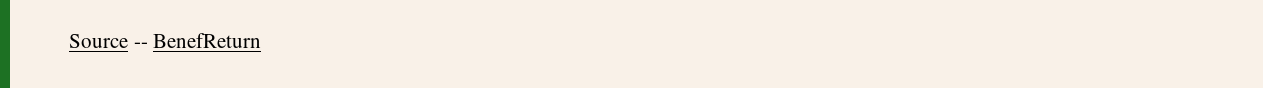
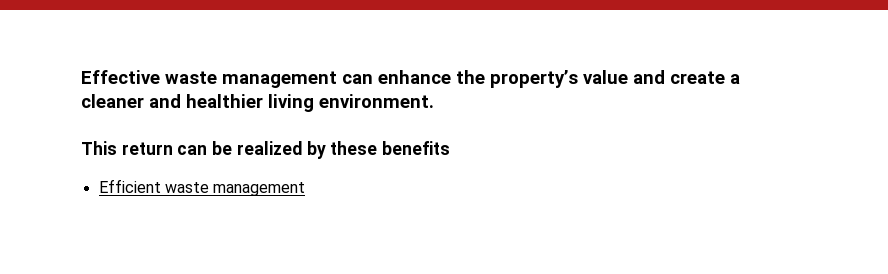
- Source -- BenefReturn
+ Effective waste management can enhance the property’s value and create a cleaner and healthier living environment.
+ This return can be realized by these benefits
+ Efficient waste management

